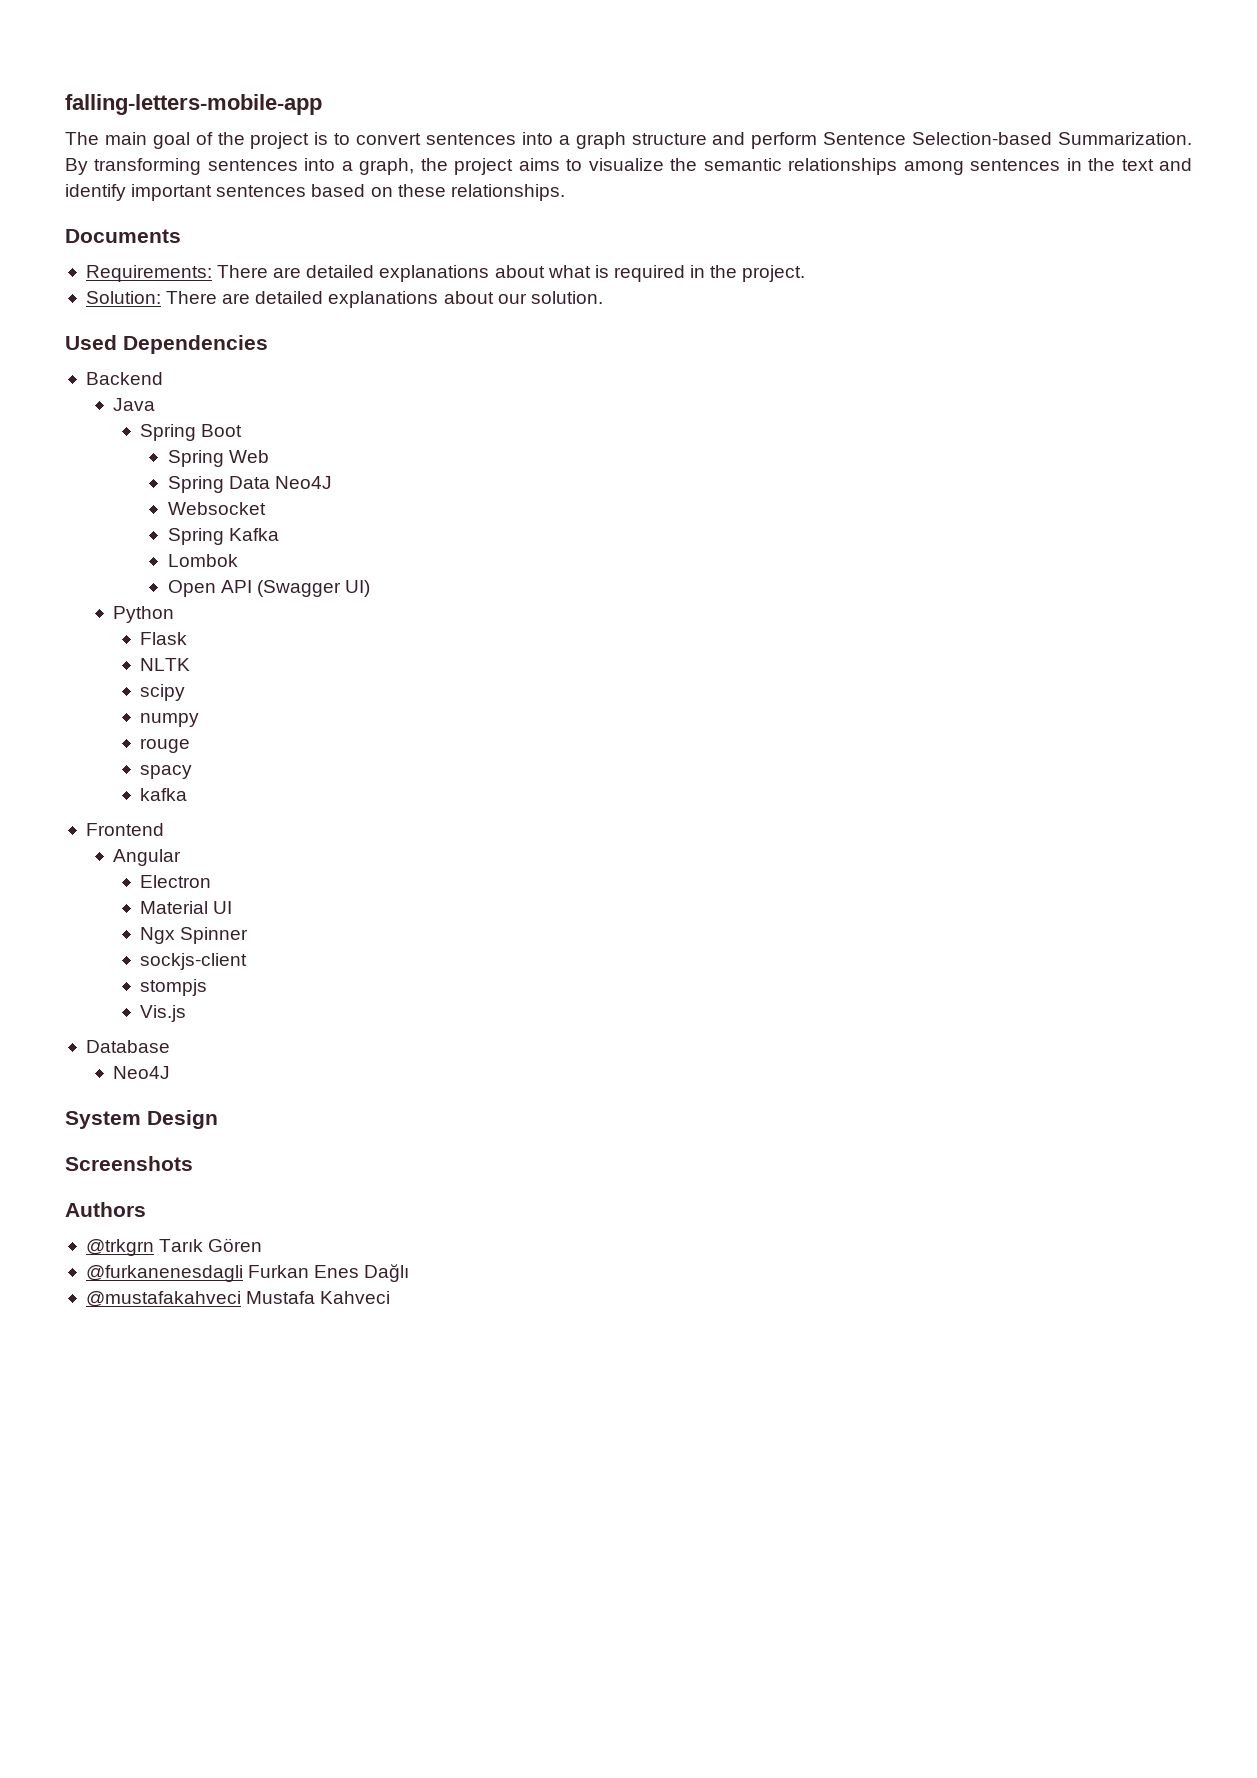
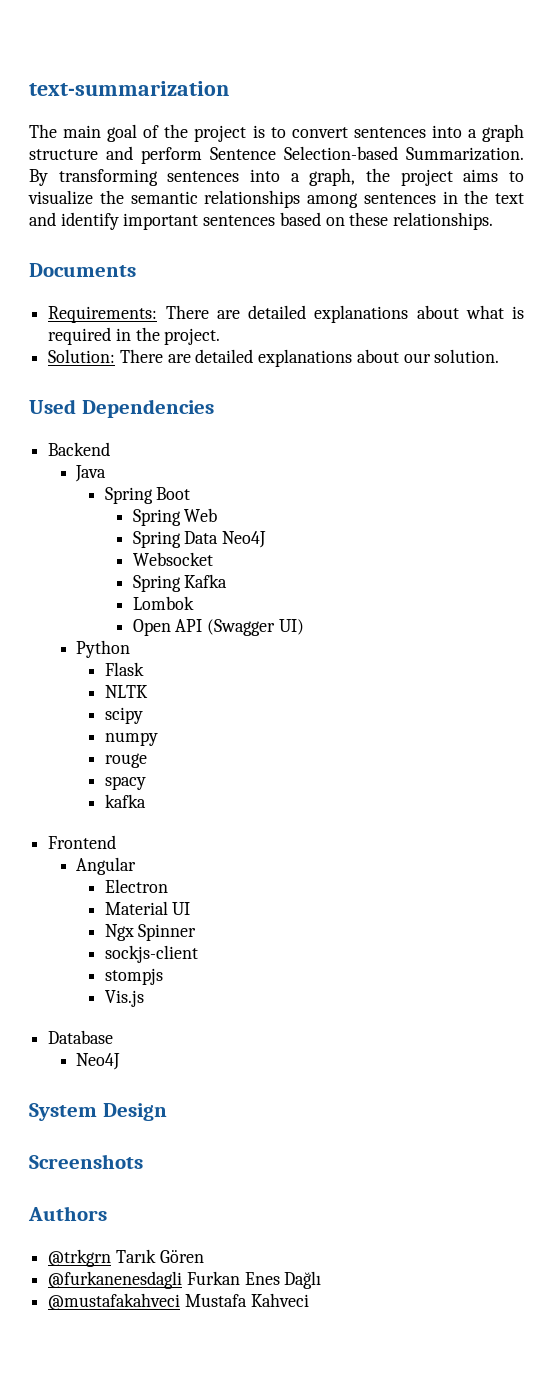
- falling-letters-mobile-app
+ text-summarization

